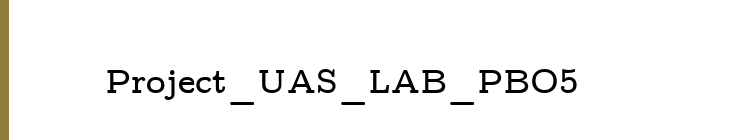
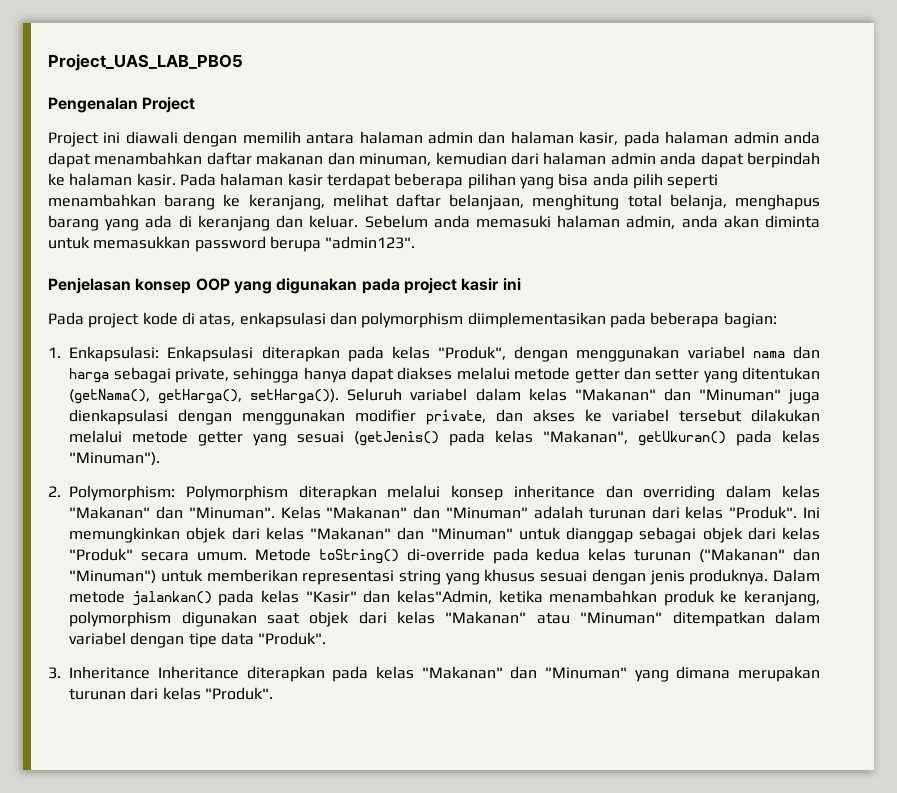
+ Pengenalan Project
+ Project ini diawali dengan memilih antara halaman admin dan halaman kasir, pada halaman admin anda dapat menambahkan daftar makanan dan minuman, kemudian dari halaman admin anda dapat berpindah ke halaman kasir. Pada halaman kasir terdapat beberapa pilihan yang bisa anda pilih seperti menambahkan barang ke keranjang, melihat daftar belanjaan, menghitung total belanja, menghapus barang yang ada di keranjang dan keluar. Sebelum anda memasuki halaman admin, anda akan diminta untuk memasukkan password berupa "admin123".
+ Penjelasan konsep OOP yang digunakan pada project kasir ini
+ Pada project kode di atas, enkapsulasi dan polymorphism diimplementasikan pada beberapa bagian:
+ 1. Enkapsulasi: Enkapsulasi diterapkan pada kelas "Produk", dengan menggunakan variabel nama dan harga sebagai private, sehingga hanya dapat diakses melalui metode getter dan setter yang ditentukan (getNama(), getHarga(), setHarga()). Seluruh variabel dalam kelas "Makanan" dan "Minuman" juga dienkapsulasi dengan menggunakan modifier private, dan akses ke variabel tersebut dilakukan melalui metode getter yang sesuai (getJenis() pada kelas "Makanan", getUkuran() pada kelas "Minuman").
+ 2. Polymorphism: Polymorphism diterapkan melalui konsep inheritance dan overriding dalam kelas "Makanan" dan "Minuman". Kelas "Makanan" dan "Minuman" adalah turunan dari kelas "Produk". Ini memungkinkan objek dari kelas "Makanan" dan "Minuman" untuk dianggap sebagai objek dari kelas "Produk" secara umum. Metode toString() di-override pada kedua kelas turunan ("Makanan" dan "Minuman") untuk memberikan representasi string yang khusus sesuai dengan jenis produknya. Dalam metode jalankan() pada kelas "Kasir" dan kelas"Admin, ketika menambahkan produk ke keranjang, polymorphism digunakan saat objek dari kelas "Makanan" atau "Minuman" ditempatkan dalam variabel dengan tipe data "Produk".
+ 3. Inheritance Inheritance diterapkan pada kelas "Makanan" dan "Minuman" yang dimana merupakan turunan dari kelas "Produk".

